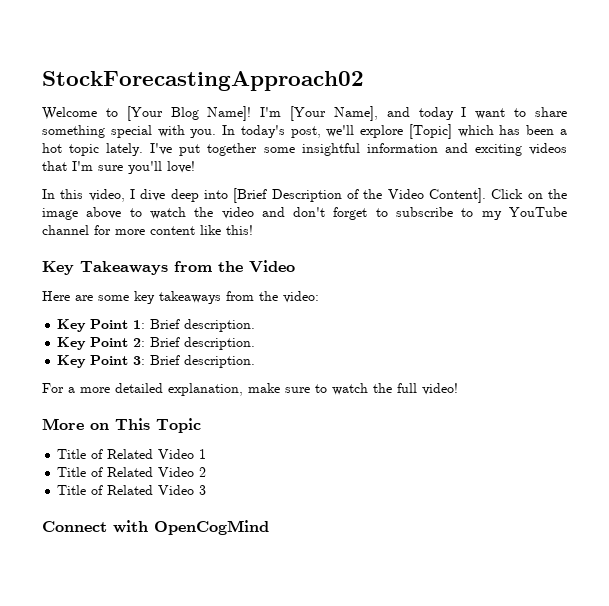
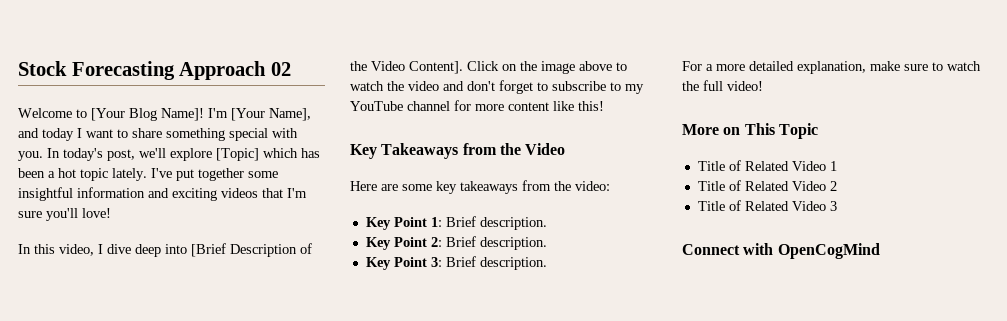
- StockForecastingApproach02
+ Stock Forecasting Approach 02

